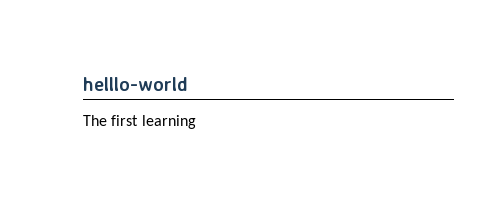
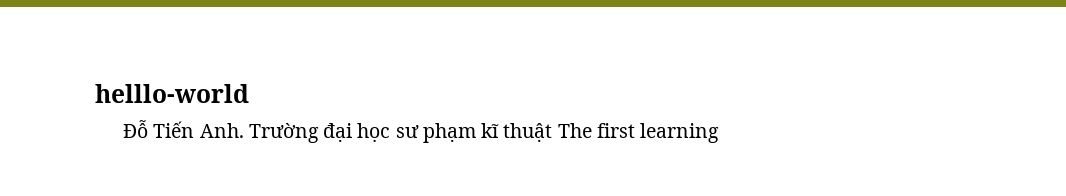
- The first learning
+ Đỗ Tiến Anh. Trường đại học sư phạm kĩ thuật The first learning

